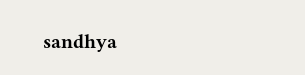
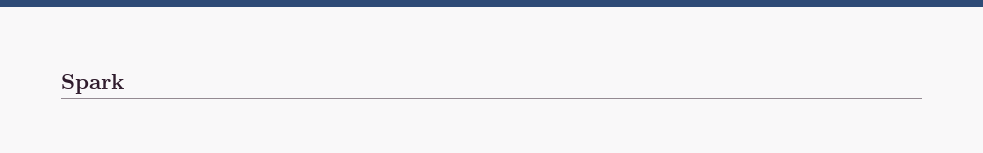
- sandhya
+ Spark

